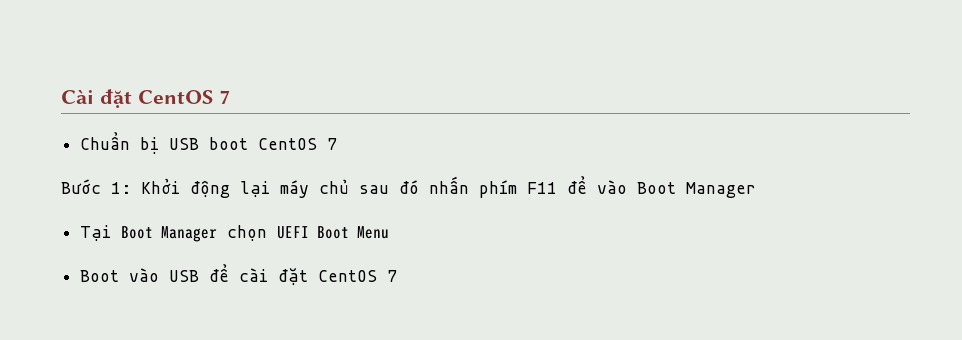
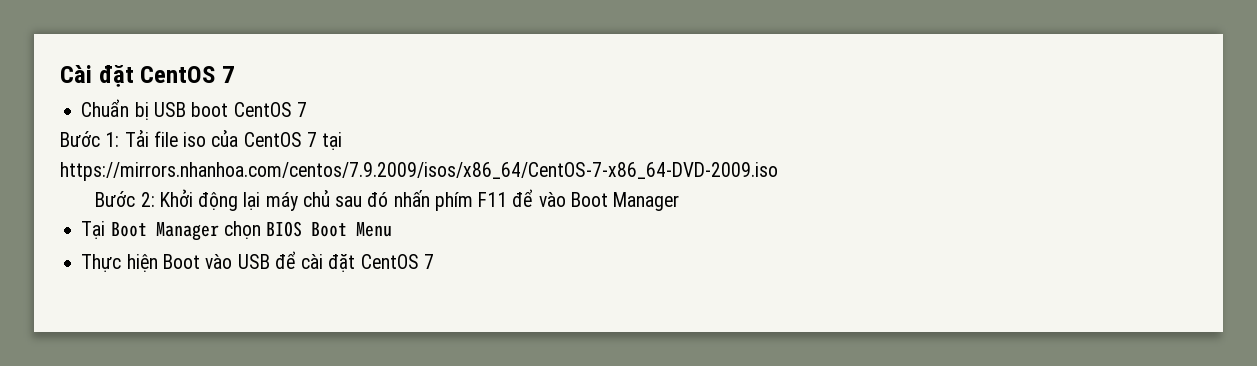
- Bước 1: Khởi động lại máy chủ sau đó nhấn phím F11 để vào Boot Manager
+ Bước 1: Tải file iso của CentOS 7 tại
+ https://mirrors.nhanhoa.com/centos/7.9.2009/isos/x86_64/CentOS-7-x86_64-DVD-2009.iso
+ Bước 2: Khởi động lại máy chủ sau đó nhấn phím F11 để vào Boot Manager
- Tại Boot Manager chọn UEFI Boot Menu
+ Tại Boot Manager chọn BIOS Boot Menu
- Boot vào USB để cài đặt CentOS 7
+ Thực hiện Boot vào USB để cài đặt CentOS 7

